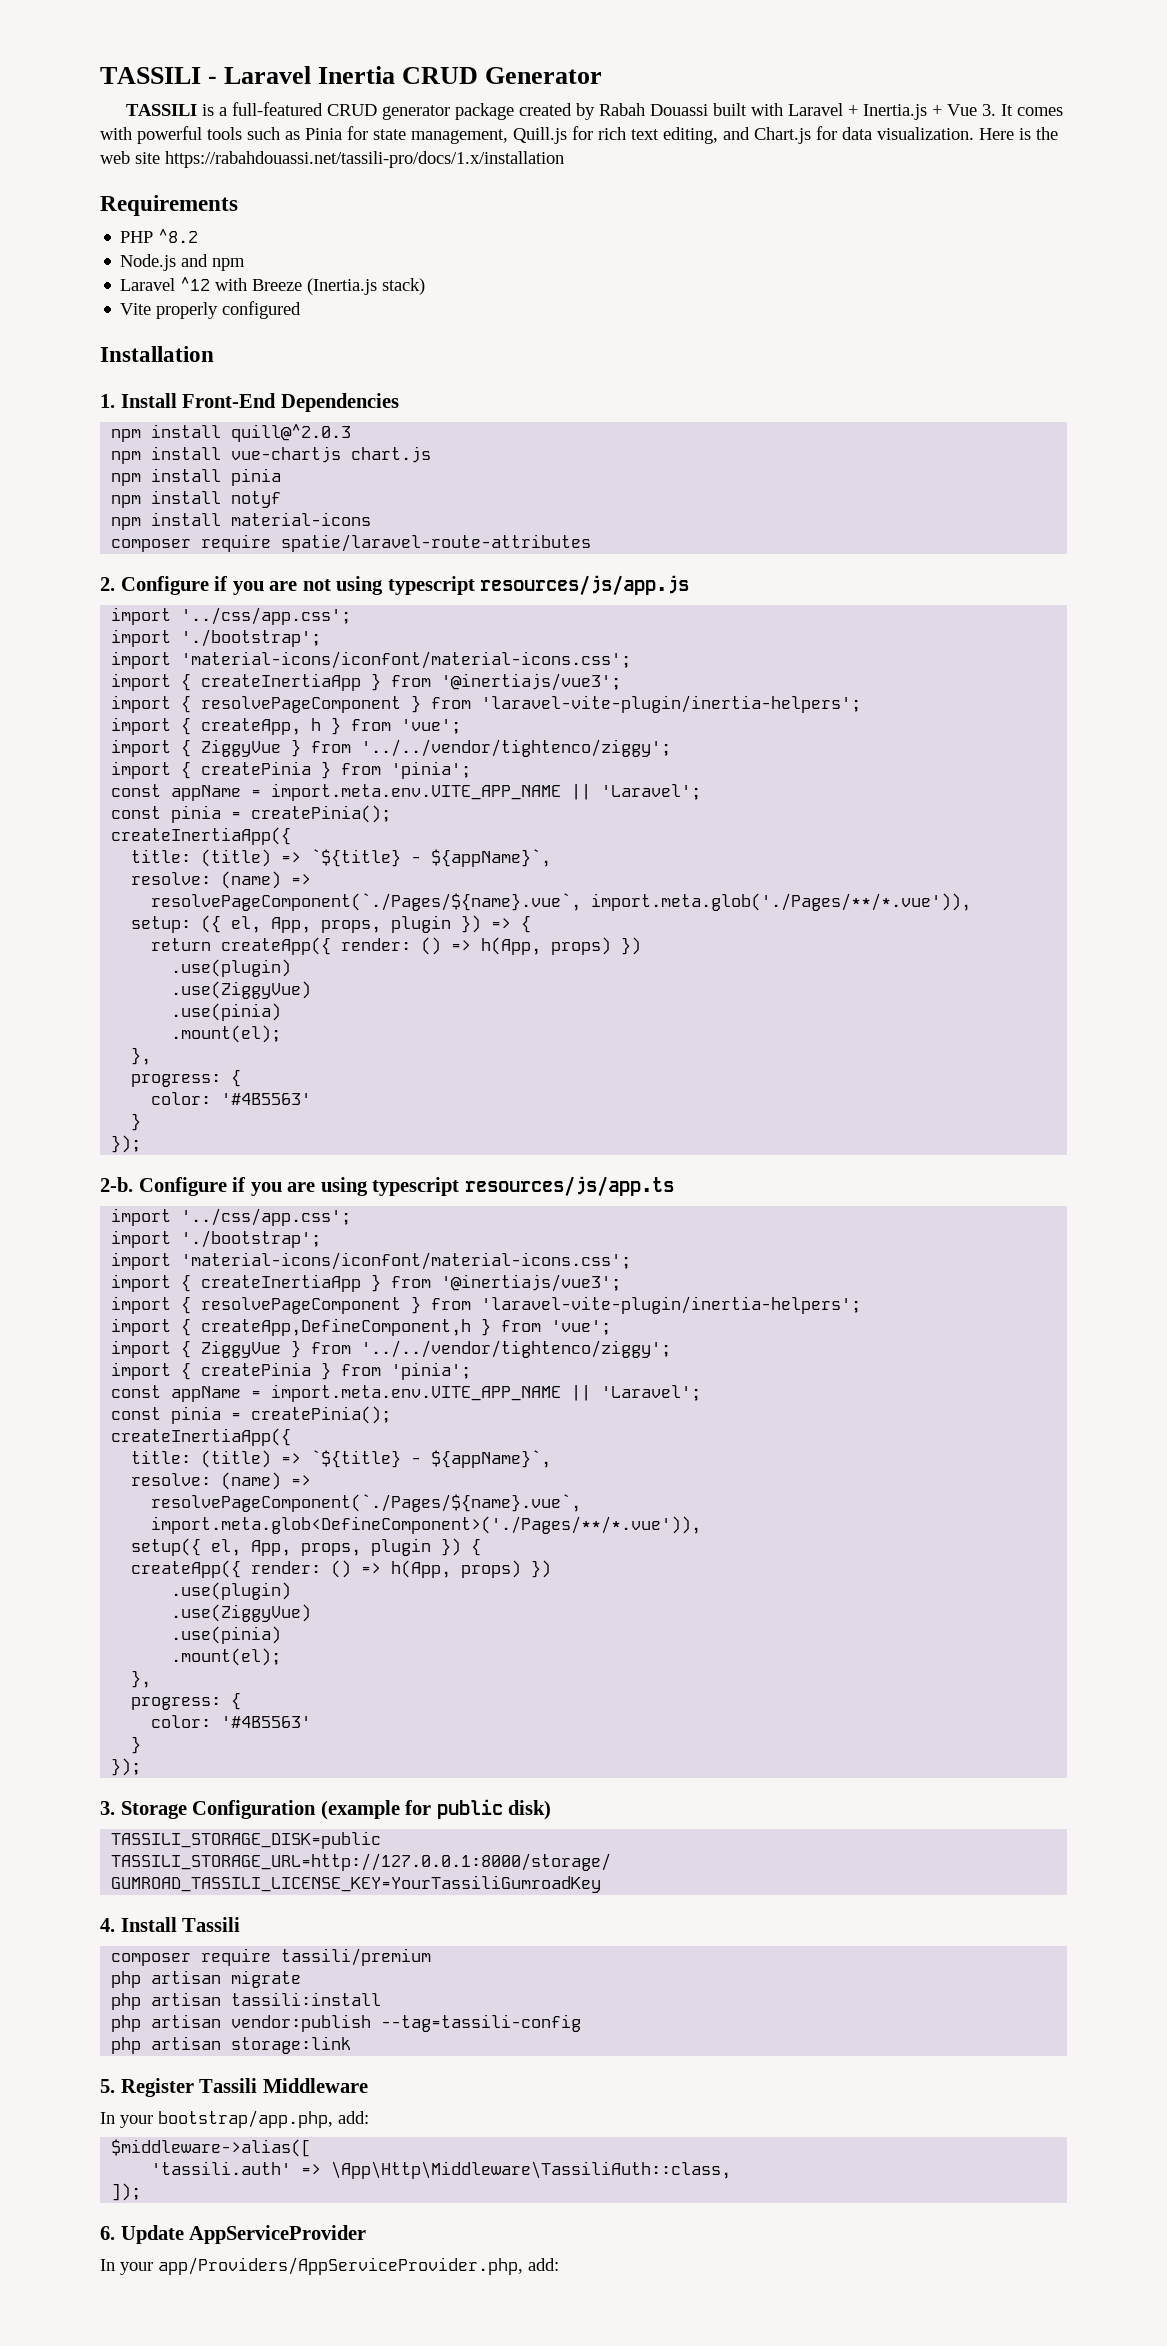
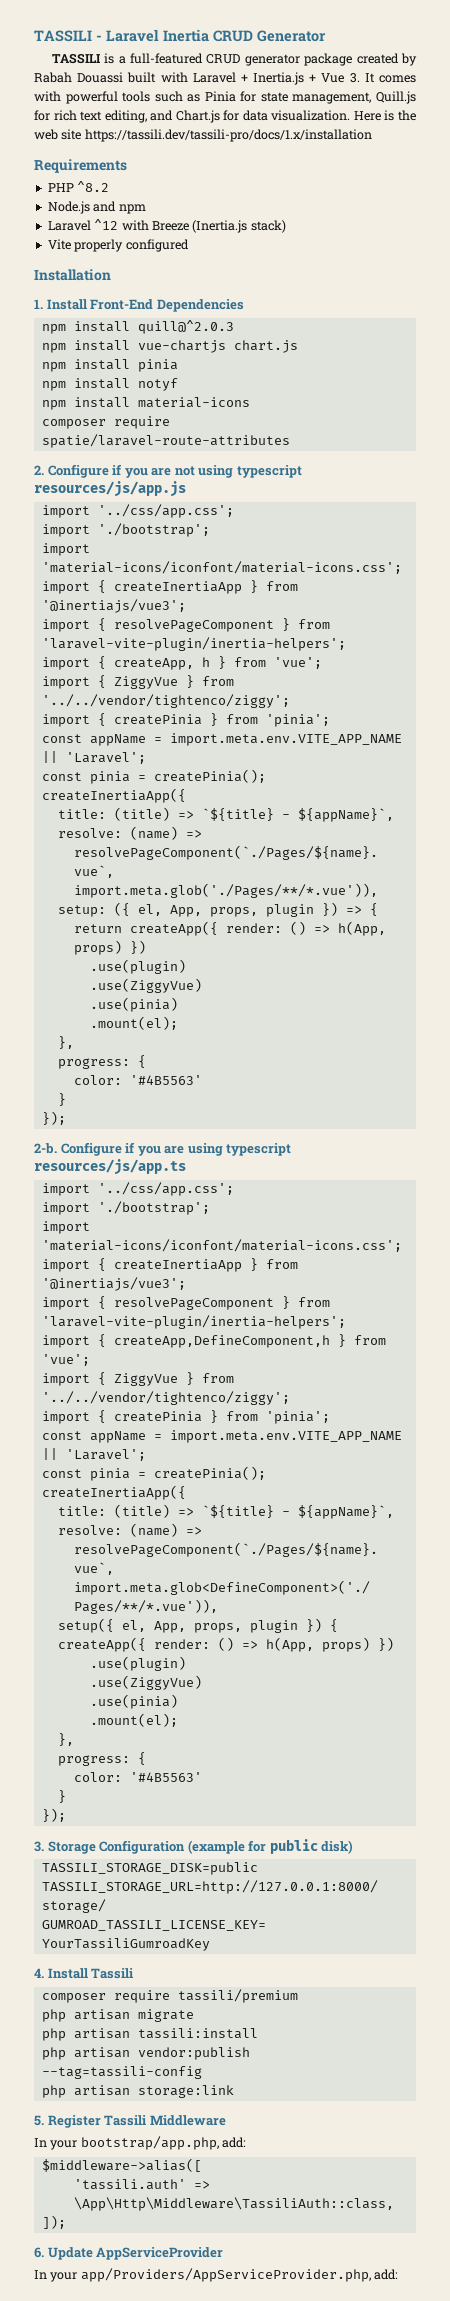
- Here is the web site https://rabahdouassi.net/tassili-pro/docs/1.x/installation
+ Here is the web site https://tassili.dev/tassili-pro/docs/1.x/installation

